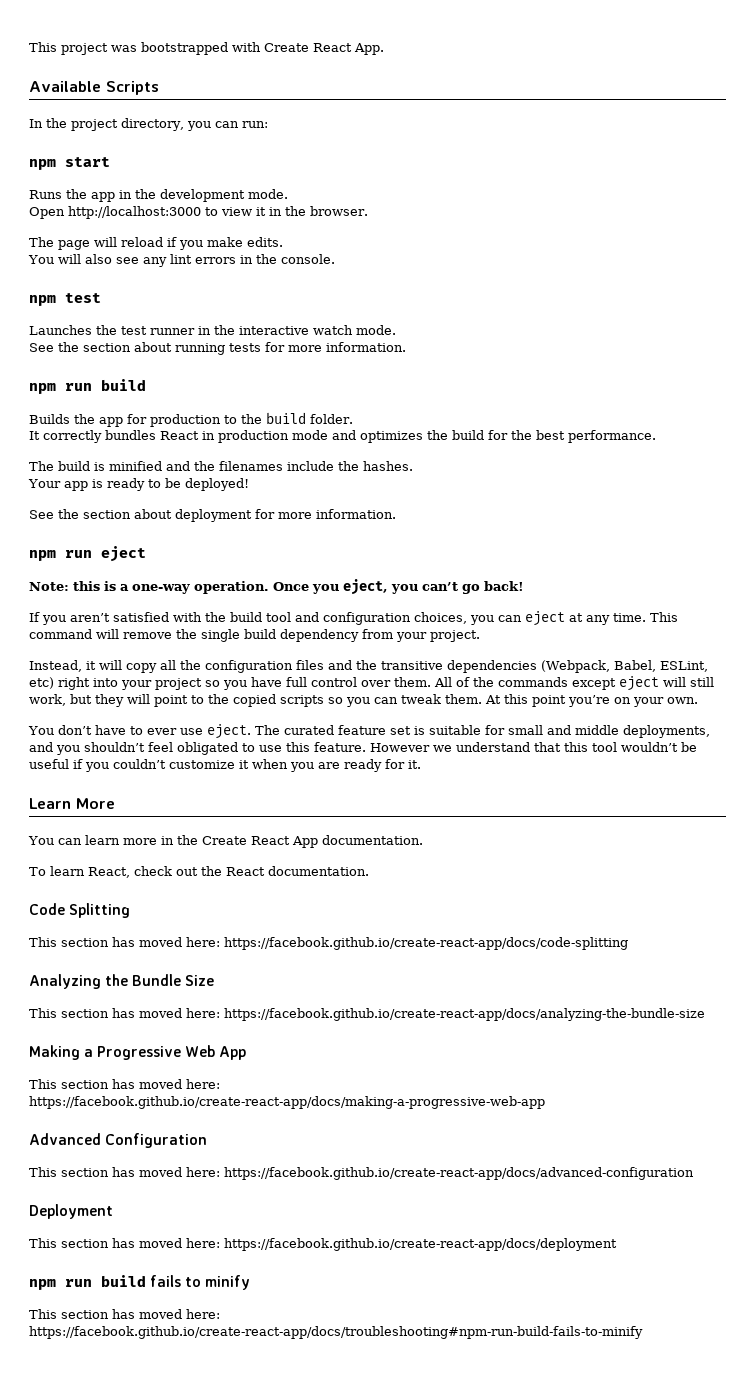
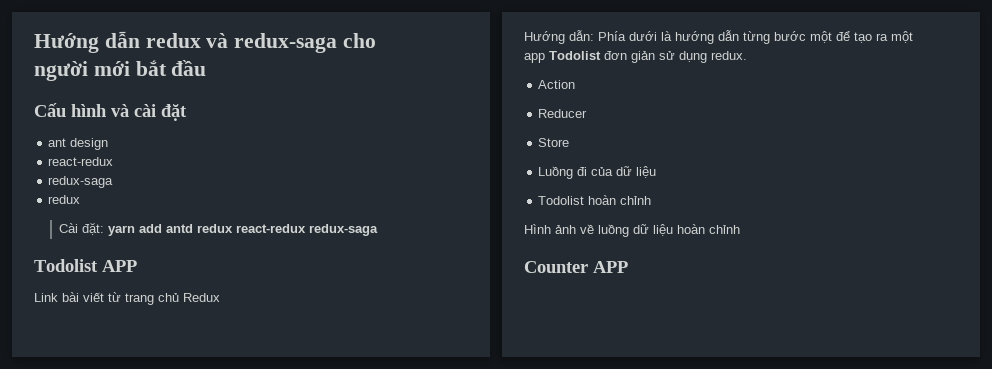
- This project was bootstrapped with Create React App.
- Available Scripts
- In the project directory, you can run:
- npm start
- Runs the app in the development mode.
- Open http://localhost:3000 to view it in the browser.
- The page will reload if you make edits.
- You will also see any lint errors in the console.
- npm test
- Launches the test runner in the interactive watch mode.
- See the section about running tests for more information.
- npm run build
- Builds the app for production to the build folder.
- It correctly bundles React in production mode and optimizes the build for the best performance.
- The build is minified and the filenames include the hashes.
- Your app is ready to be deployed!
- See the section about deployment for more information.
- npm run eject
- Note: this is a one-way operation. Once you eject, you can’t go back!
- If you aren’t satisfied with the build tool and configuration choices, you can eject at any time. This command will remove the single build dependency from your project.
- Instead, it will copy all the configuration files and the transitive dependencies (Webpack, Babel, ESLint, etc) right into your project so you have full control over them. All of the commands except eject will still work, but they will point to the copied scripts so you can tweak them. At this point you’re on your own.
- You don’t have to ever use eject. The curated feature set is suitable for small and middle deployments, and you shouldn’t feel obligated to use this feature. However we understand that this tool wouldn’t be useful if you couldn’t customize it when you are ready for it.
- Learn More
- You can learn more in the Create React App documentation.
- To learn React, check out the React documentation.
- Code Splitting
- This section has moved here: https://facebook.github.io/create-react-app/docs/code-splitting
- Analyzing the Bundle Size
- This section has moved here: https://facebook.github.io/create-react-app/docs/analyzing-the-bundle-size
- Making a Progressive Web App
- This section has moved here: https://facebook.github.io/create-react-app/docs/making-a-progressive-web-app
- Advanced Configuration
- This section has moved here: https://facebook.github.io/create-react-app/docs/advanced-configuration
- Deployment
- This section has moved here: https://facebook.github.io/create-react-app/docs/deployment
- npm run build fails to minify
- This section has moved here: https://facebook.github.io/create-react-app/docs/troubleshooting#npm-run-build-fails-to-minify
+ Hướng dẫn redux và redux-saga cho người mới bắt đầu
+ Cấu hình và cài đặt
+ ant design
+ react-redux
+ redux-saga
+ redux
+ Cài đặt: yarn add antd redux react-redux redux-saga
+ Todolist APP
+ Link bài viết từ trang chủ Redux
+ Hướng dẫn: Phía dưới là hướng dẫn từng bước một để tạo ra một app Todolist đơn giản sử dụng redux.
+ Action
+ Reducer
+ Store
+ Luồng đi của dữ liệu
+ Todolist hoàn chỉnh
+ Hình ảnh về luồng dữ liệu hoàn chỉnh
+ Counter APP

